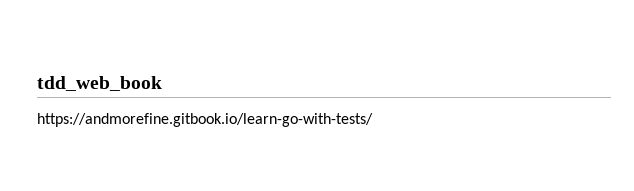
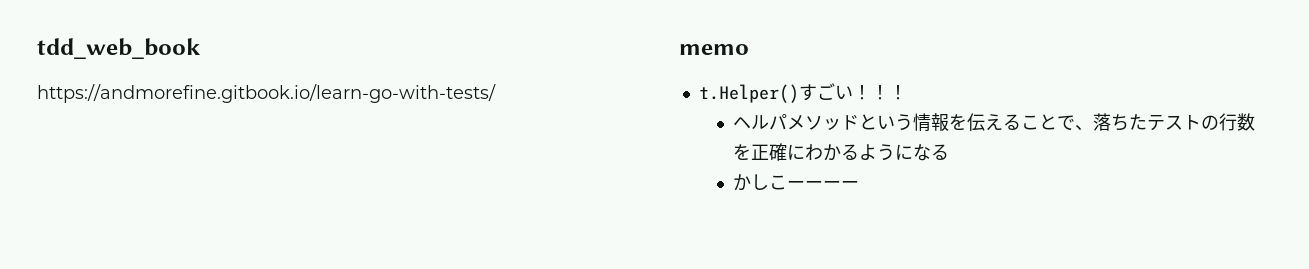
+ memo
+ t.Helper()すごい！！！
+ ヘルパメソッドという情報を伝えることで、落ちたテストの行数を正確にわかるようになる
+ かしこーーーー

